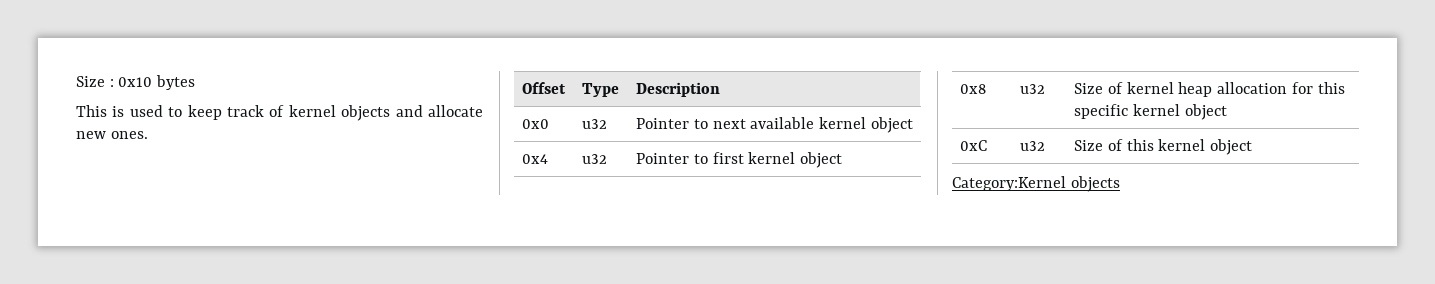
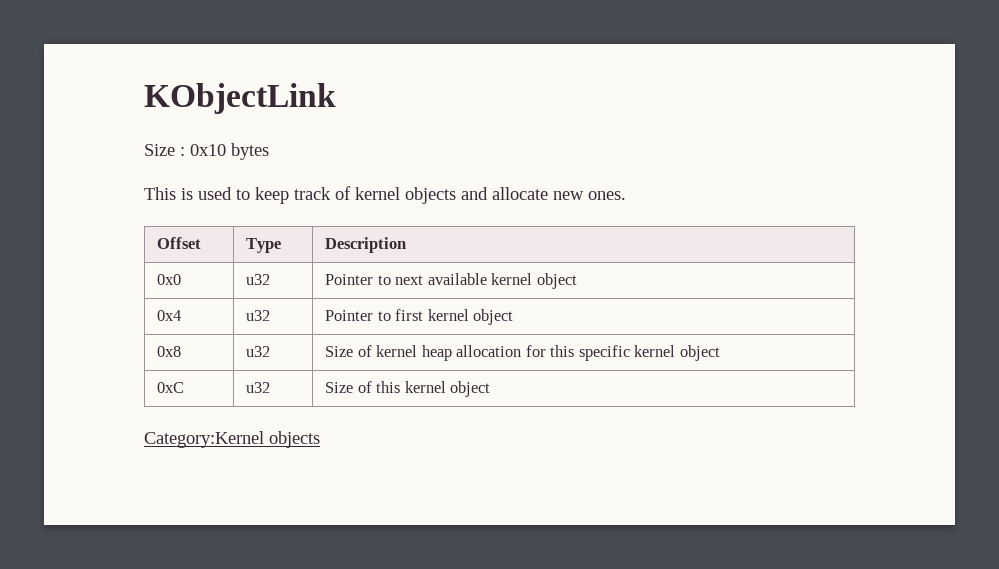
+ KObjectLink

